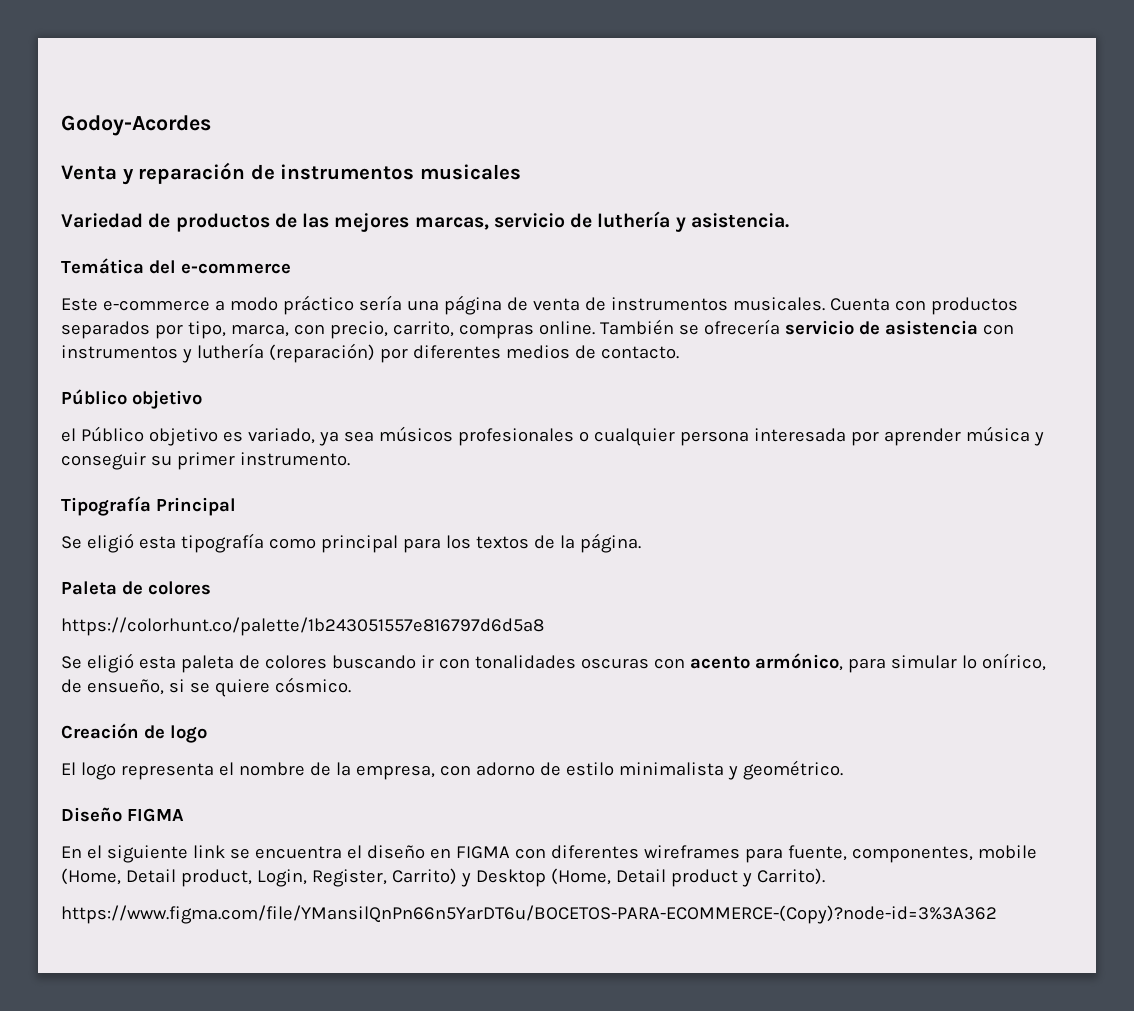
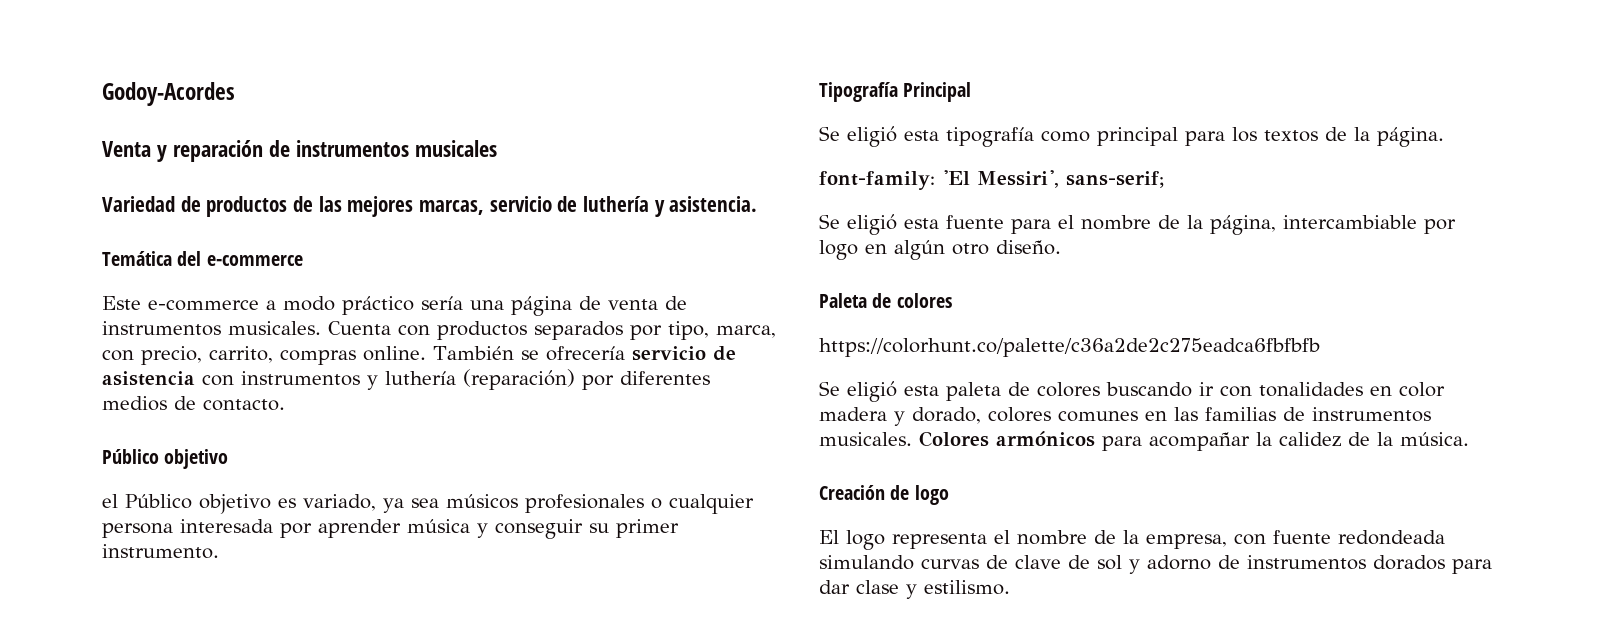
+ font-family: 'El Messiri', sans-serif;
+ Se eligió esta fuente para el nombre de la página, intercambiable por logo en algún otro diseño.
- https://colorhunt.co/palette/1b243051557e816797d6d5a8
+ https://colorhunt.co/palette/c36a2de2c275eadca6fbfbfb
- Se eligió esta paleta de colores buscando ir con tonalidades oscuras con acento armónico, para simular lo onírico, de ensueño, si se quiere cósmico.
+ Se eligió esta paleta de colores buscando ir con tonalidades en color madera y dorado, colores comunes en las familias de instrumentos musicales. Colores armónicos para acompañar la calidez de la música.
- El logo representa el nombre de la empresa, con adorno de estilo minimalista y geométrico.
- Diseño FIGMA
- En el siguiente link se encuentra el diseño en FIGMA con diferentes wireframes para fuente, componentes, mobile (Home, Detail product, Login, Register, Carrito) y Desktop (Home, Detail product y Carrito).
- https://www.figma.com/file/YMansilQnPn66n5YarDT6u/BOCETOS-PARA-ECOMMERCE-(Copy)?node-id=3%3A362
+ El logo representa el nombre de la empresa, con fuente redondeada simulando curvas de clave de sol y adorno de instrumentos dorados para dar clase y estilismo.

